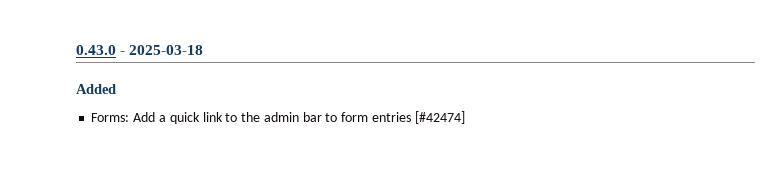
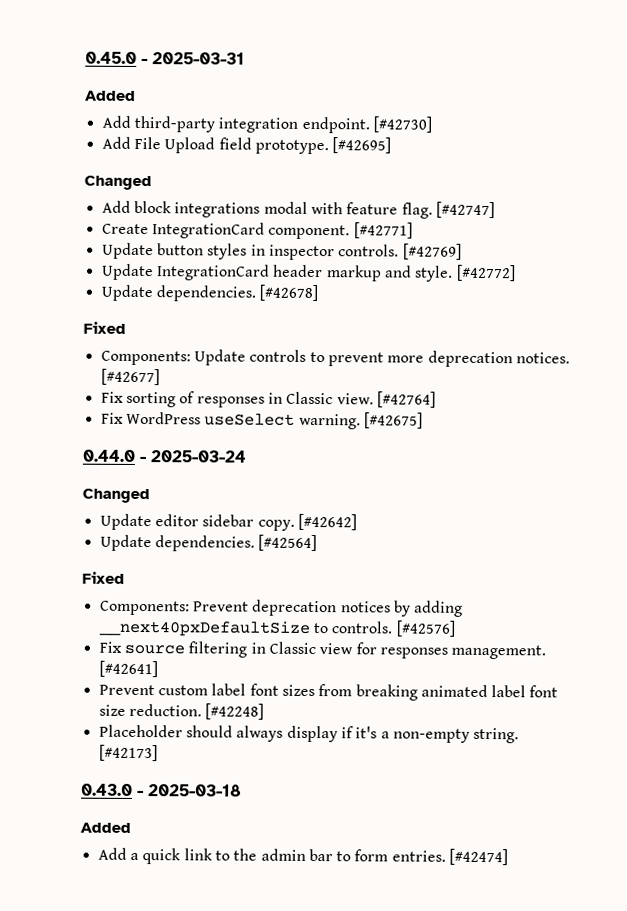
+ 0.45.0 - 2025-03-31
+ Added
+ Add third-party integration endpoint. [#42730]
+ Add File Upload field prototype. [#42695]
+ Changed
+ Add block integrations modal with feature flag. [#42747]
+ Create IntegrationCard component. [#42771]
+ Update button styles in inspector controls. [#42769]
+ Update IntegrationCard header markup and style. [#42772]
+ Update dependencies. [#42678]
+ Fixed
+ Components: Update controls to prevent more deprecation notices. [#42677]
+ Fix sorting of responses in Classic view. [#42764]
+ Fix WordPress useSelect warning. [#42675]
+ 0.44.0 - 2025-03-24
+ Changed
+ Update editor sidebar copy. [#42642]
+ Update dependencies. [#42564]
+ Fixed
+ Components: Prevent deprecation notices by adding __next40pxDefaultSize to controls. [#42576]
+ Fix source filtering in Classic view for responses management. [#42641]
+ Prevent custom label font sizes from breaking animated label font size reduction. [#42248]
+ Placeholder should always display if it's a non-empty string. [#42173]
- Forms: Add a quick link to the admin bar to form entries [#42474]
+ Add a quick link to the admin bar to form entries. [#42474]

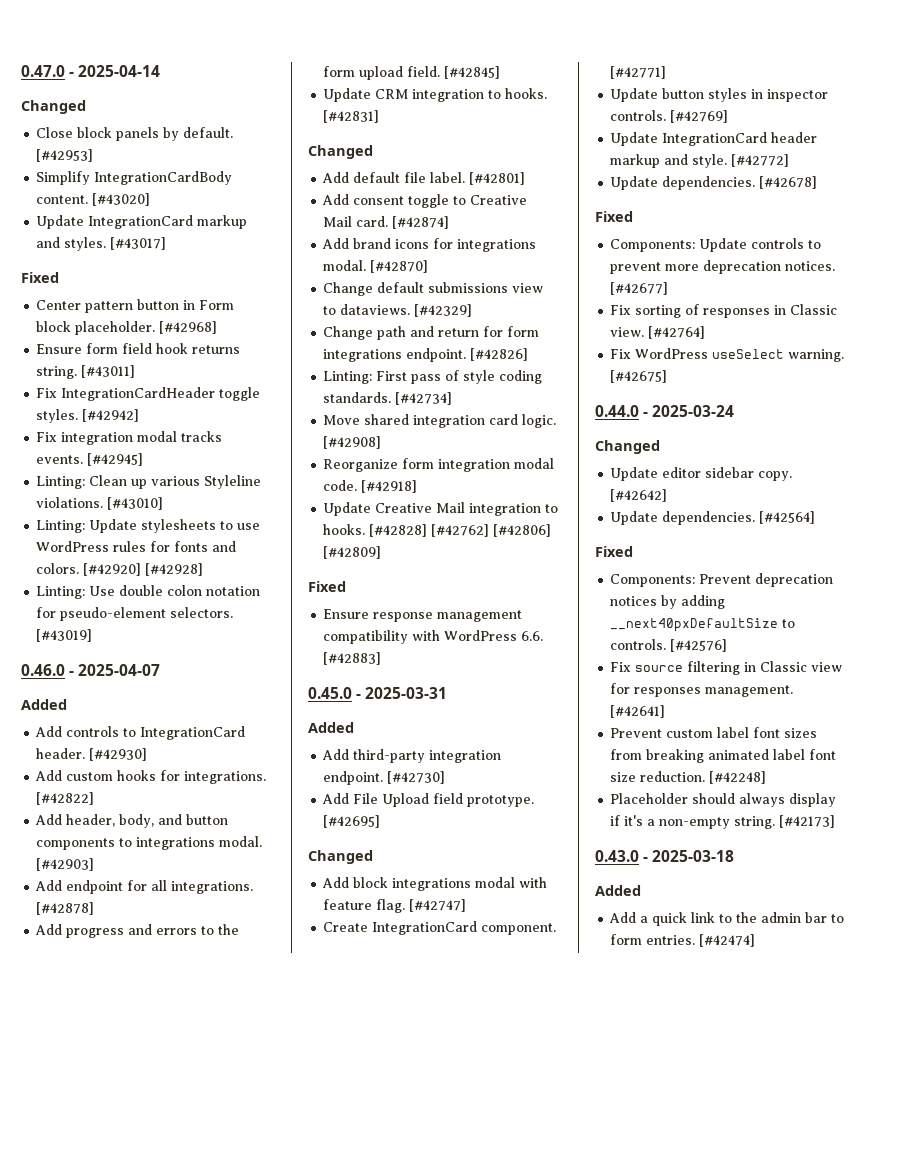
+ 0.47.0 - 2025-04-14
+ Changed
+ Close block panels by default. [#42953]
+ Simplify IntegrationCardBody content. [#43020]
+ Update IntegrationCard markup and styles. [#43017]
+ Fixed
+ Center pattern button in Form block placeholder. [#42968]
+ Ensure form field hook returns string. [#43011]
+ Fix IntegrationCardHeader toggle styles. [#42942]
+ Fix integration modal tracks events. [#42945]
+ Linting: Clean up various Styleline violations. [#43010]
+ Linting: Update stylesheets to use WordPress rules for fonts and colors. [#42920] [#42928]
+ Linting: Use double colon notation for pseudo-element selectors. [#43019]
+ 0.46.0 - 2025-04-07
+ Added
+ Add controls to IntegrationCard header. [#42930]
+ Add custom hooks for integrations. [#42822]
+ Add header, body, and button components to integrations modal. [#42903]
+ Add endpoint for all integrations. [#42878]
+ Add progress and errors to the form upload field. [#42845]
+ Update CRM integration to hooks. [#42831]
+ Changed
+ Add default file label. [#42801]
+ Add consent toggle to Creative Mail card. [#42874]
+ Add brand icons for integrations modal. [#42870]
+ Change default submissions view to dataviews. [#42329]
+ Change path and return for form integrations endpoint. [#42826]
+ Linting: First pass of style coding standards. [#42734]
+ Move shared integration card logic. [#42908]
+ Reorganize form integration modal code. [#42918]
+ Update Creative Mail integration to hooks. [#42828] [#42762] [#42806] [#42809]
+ Fixed
+ Ensure response management compatibility with WordPress 6.6. [#42883]

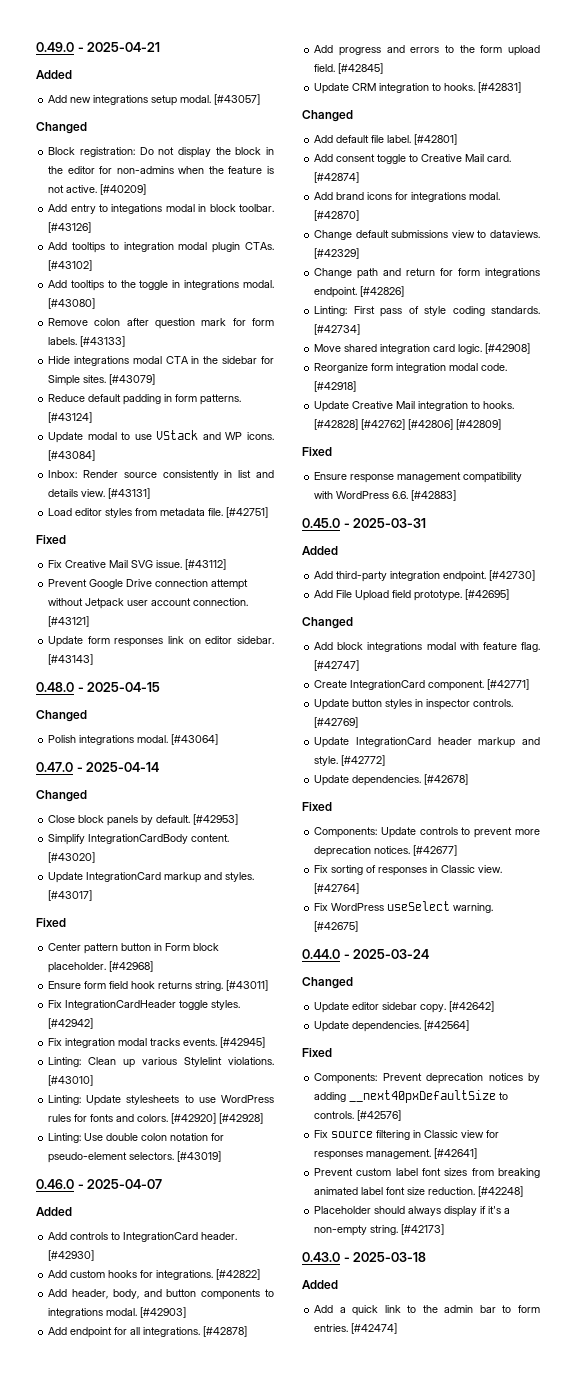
+ 0.49.0 - 2025-04-21
+ Added
+ Add new integrations setup modal. [#43057]
+ Changed
+ Block registration: Do not display the block in the editor for non-admins when the feature is not active. [#40209]
+ Add entry to integations modal in block toolbar. [#43126]
+ Add tooltips to integration modal plugin CTAs. [#43102]
+ Add tooltips to the toggle in integrations modal. [#43080]
+ Remove colon after question mark for form labels. [#43133]
+ Hide integrations modal CTA in the sidebar for Simple sites. [#43079]
+ Reduce default padding in form patterns. [#43124]
+ Update modal to use VStack and WP icons. [#43084]
+ Inbox: Render source consistently in list and details view. [#43131]
+ Load editor styles from metadata file. [#42751]
+ Fixed
+ Fix Creative Mail SVG issue. [#43112]
+ Prevent Google Drive connection attempt without Jetpack user account connection. [#43121]
+ Update form responses link on editor sidebar. [#43143]
+ 0.48.0 - 2025-04-15
+ Changed
+ Polish integrations modal. [#43064]
- Linting: Clean up various Styleline violations.
+ Linting: Clean up various Stylelint violations.

